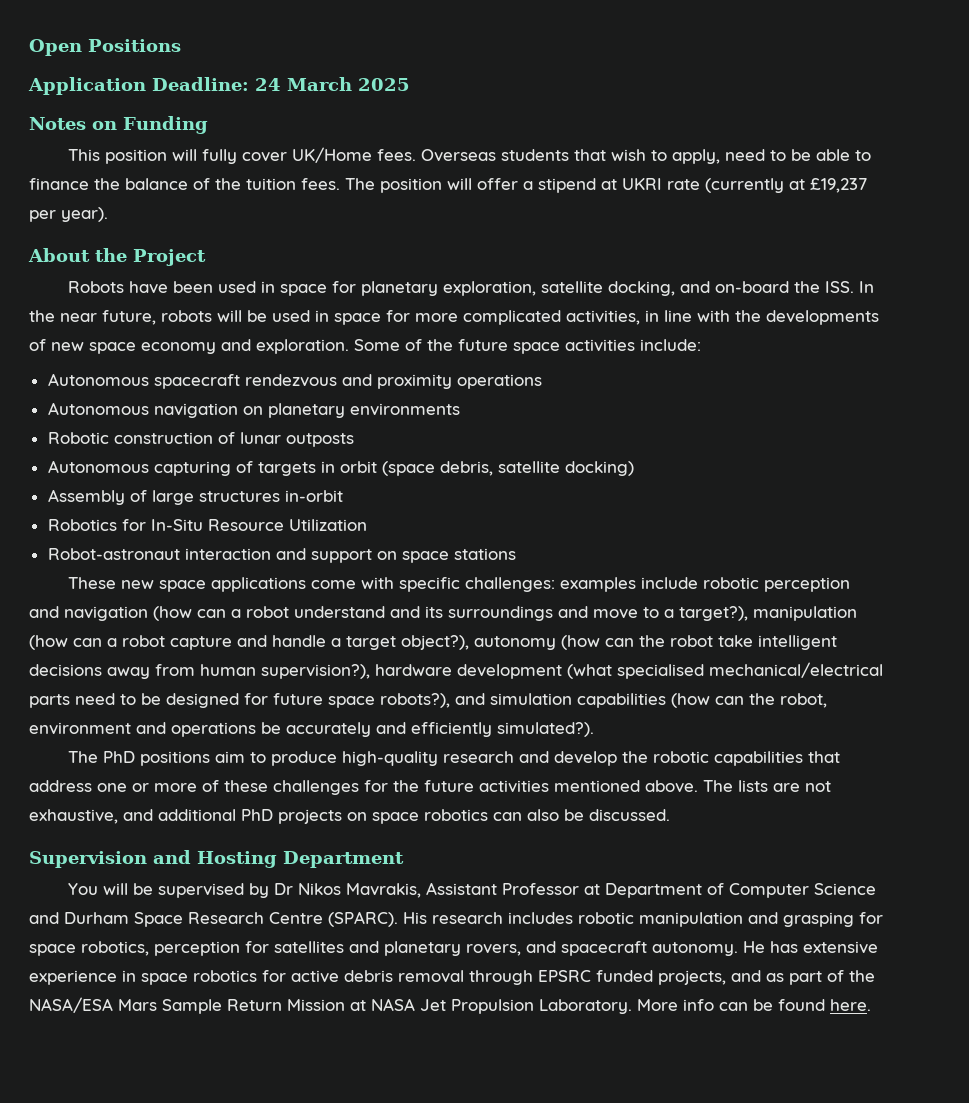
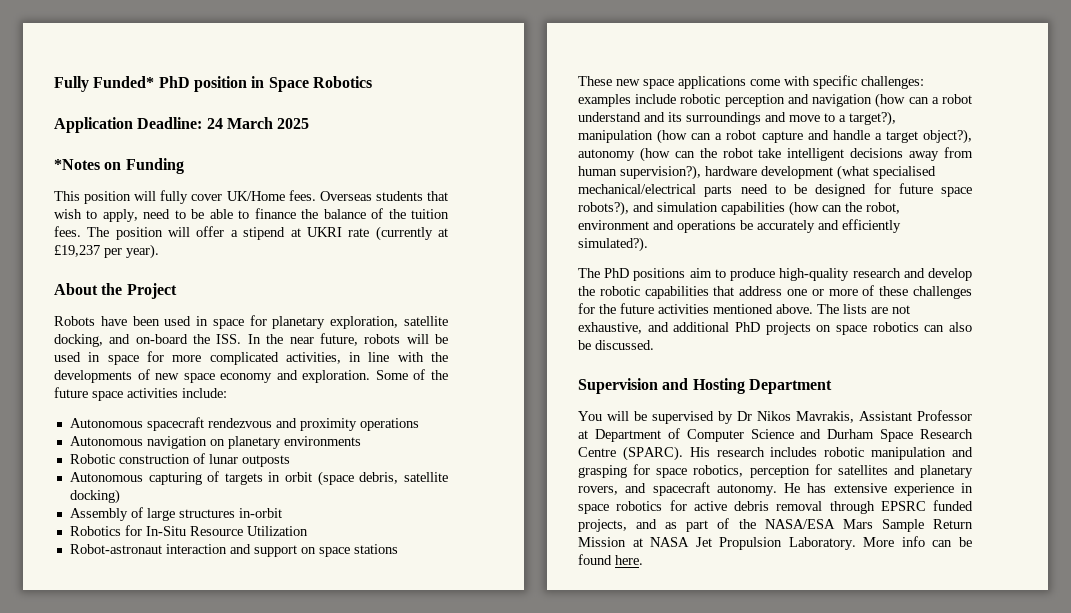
- Open Positions
+ Fully Funded* PhD position in Space Robotics
- Notes on Funding
+ *Notes on Funding

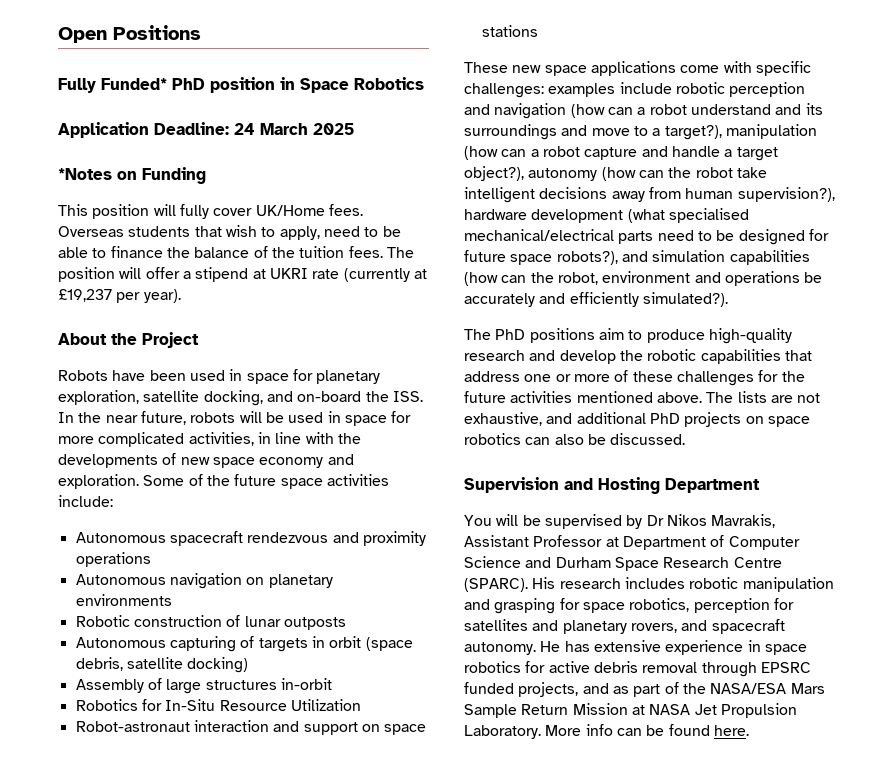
+ Open Positions

